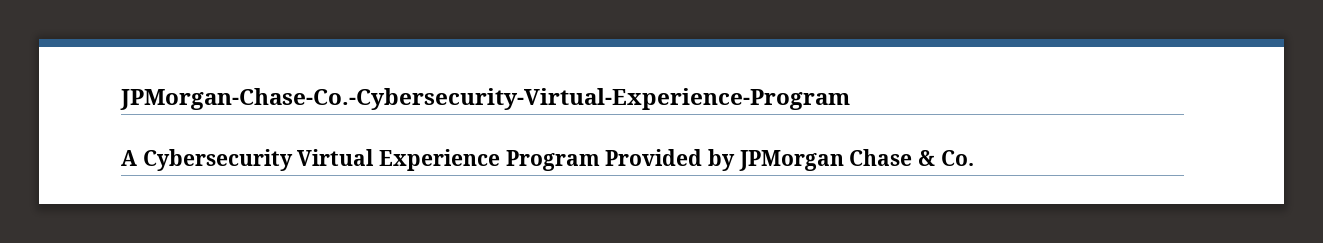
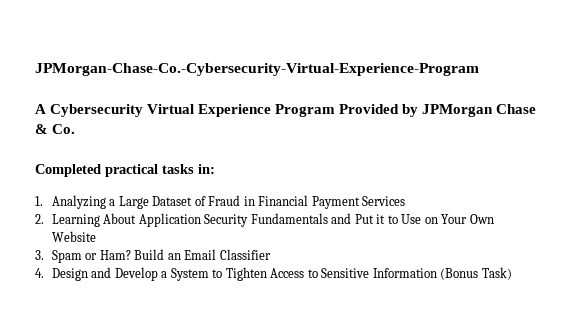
+ Completed practical tasks in:
+ 1. Analyzing a Large Dataset of Fraud in Financial Payment Services
+ 2. Learning About Application Security Fundamentals and Put it to Use on Your Own Website
+ 3. Spam or Ham? Build an Email Classifier
+ 4. Design and Develop a System to Tighten Access to Sensitive Information (Bonus Task)

